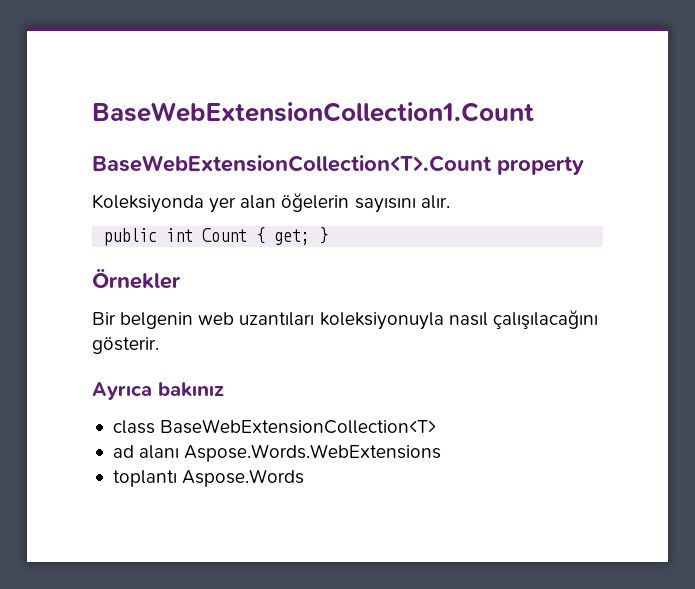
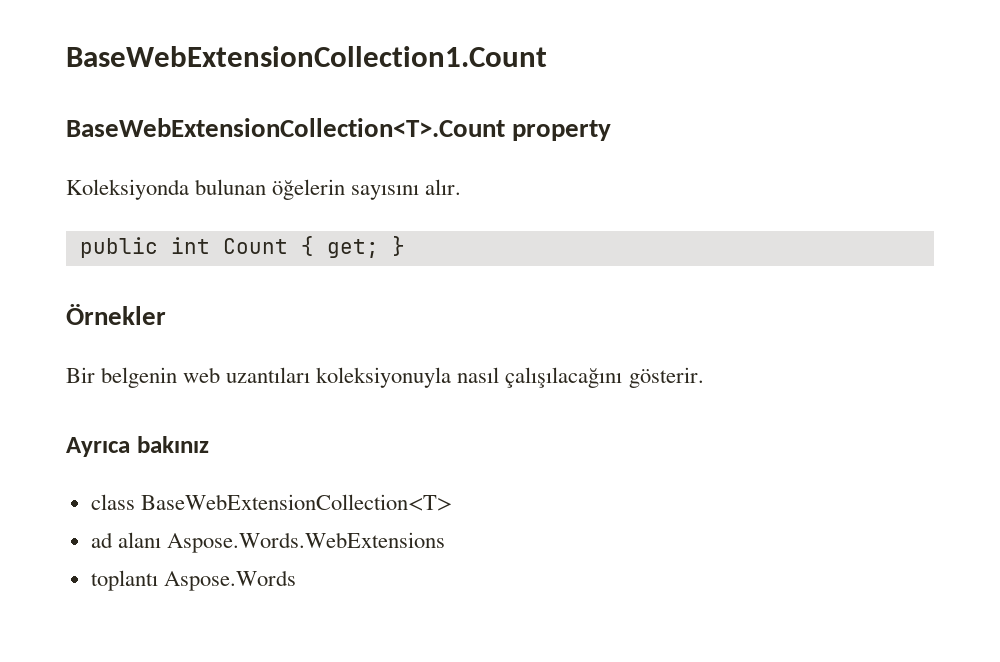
- Koleksiyonda yer alan öğelerin sayısını alır.
+ Koleksiyonda bulunan öğelerin sayısını alır.

